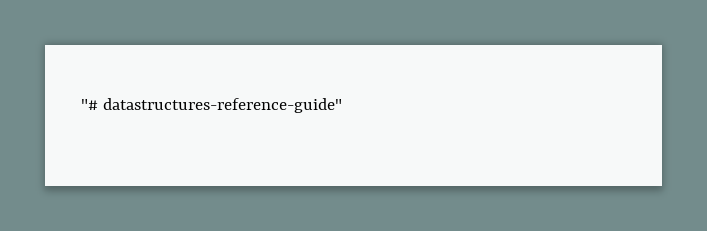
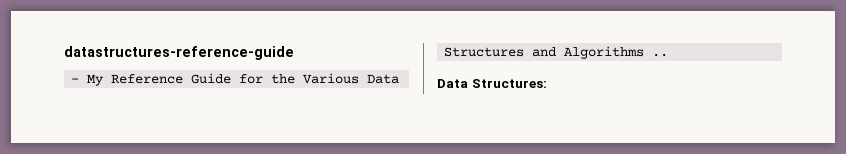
- "# datastructures-reference-guide"
+ datastructures-reference-guide
+ - My Reference Guide for the Various Data Structures and Algorithms ..
+ Data Structures:

